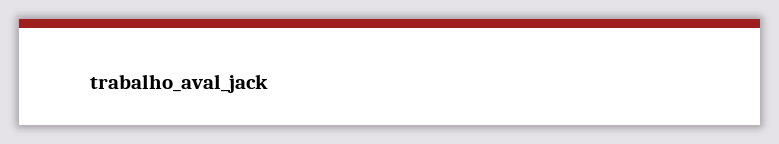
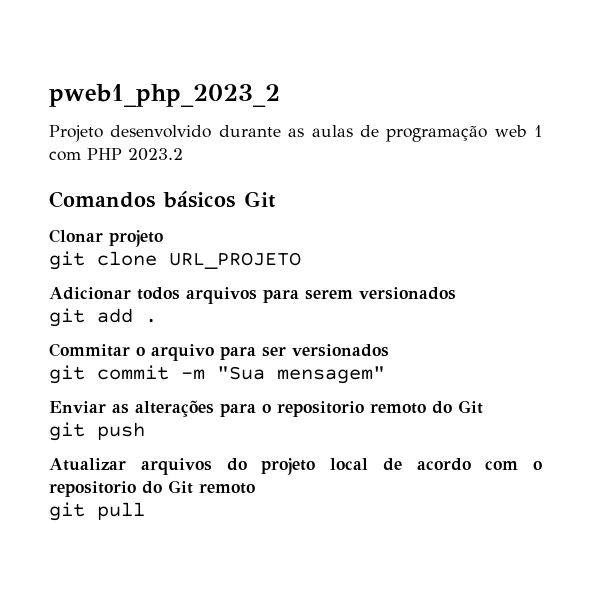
- trabalho_aval_jack
+ pweb1_php_2023_2
+ Projeto desenvolvido durante as aulas de programação web 1 com PHP 2023.2
+ Comandos básicos Git
+ Clonar projeto
+ git clone URL_PROJETO
+ Adicionar todos arquivos para serem versionados
+ git add .
+ Commitar o arquivo para ser versionados
+ git commit -m "Sua mensagem"
+ Enviar as alterações para o repositorio remoto do Git
+ git push
+ Atualizar arquivos do projeto local de acordo com o repositorio do Git remoto
+ git pull

